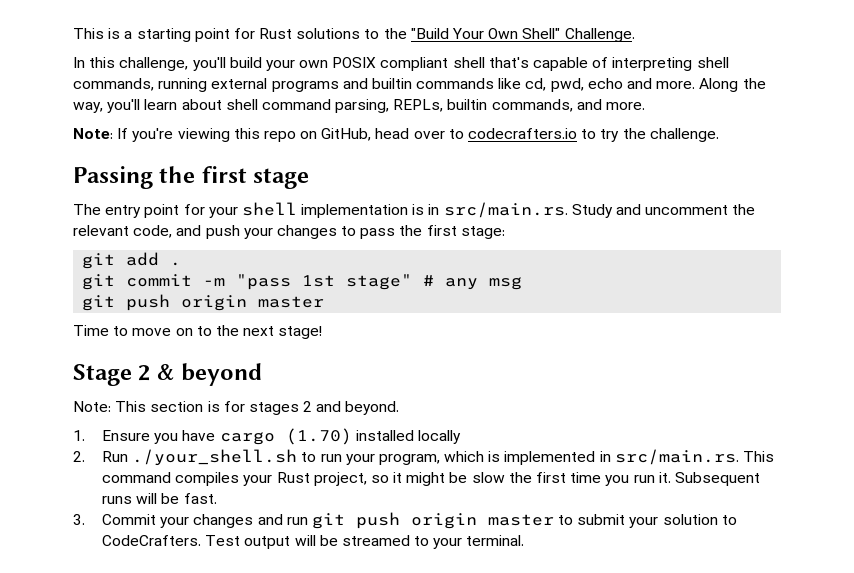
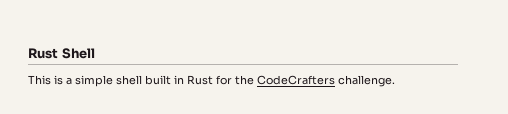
+ Rust Shell
- This is a starting point for Rust solutions to the "Build Your Own Shell" Challenge.
- In this challenge, you'll build your own POSIX compliant shell that's capable of interpreting shell commands, running external programs and builtin commands like cd, pwd, echo and more. Along the way, you'll learn about shell command parsing, REPLs, builtin commands, and more.
- Note: If you're viewing this repo on GitHub, head over to codecrafters.io to try the challenge.
- Passing the first stage
- The entry point for your shell implementation is in src/main.rs. Study and uncomment the relevant code, and push your changes to pass the first stage:
- git add .
- git commit -m "pass 1st stage" # any msg
- git push origin master
- Time to move on to the next stage!
- Stage 2 & beyond
- Note: This section is for stages 2 and beyond.
- 1. Ensure you have cargo (1.70) installed locally
- 2. Run ./your_shell.sh to run your program, which is implemented in src/main.rs. This command compiles your Rust project, so it might be slow the first time you run it. Subsequent runs will be fast.
- 3. Commit your changes and run git push origin master to submit your solution to CodeCrafters. Test output will be streamed to your terminal.
+ This is a simple shell built in Rust for the CodeCrafters challenge.

